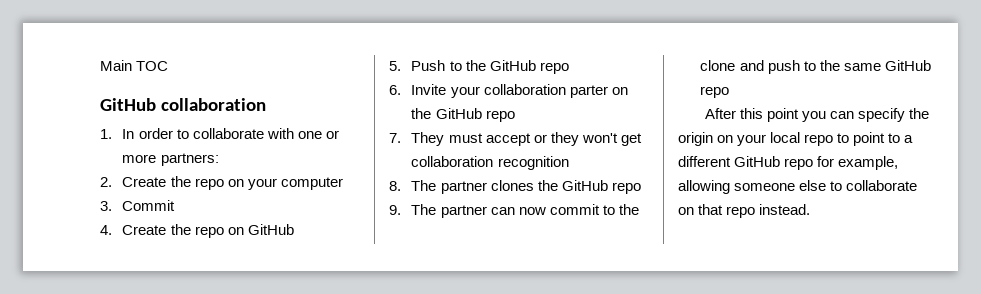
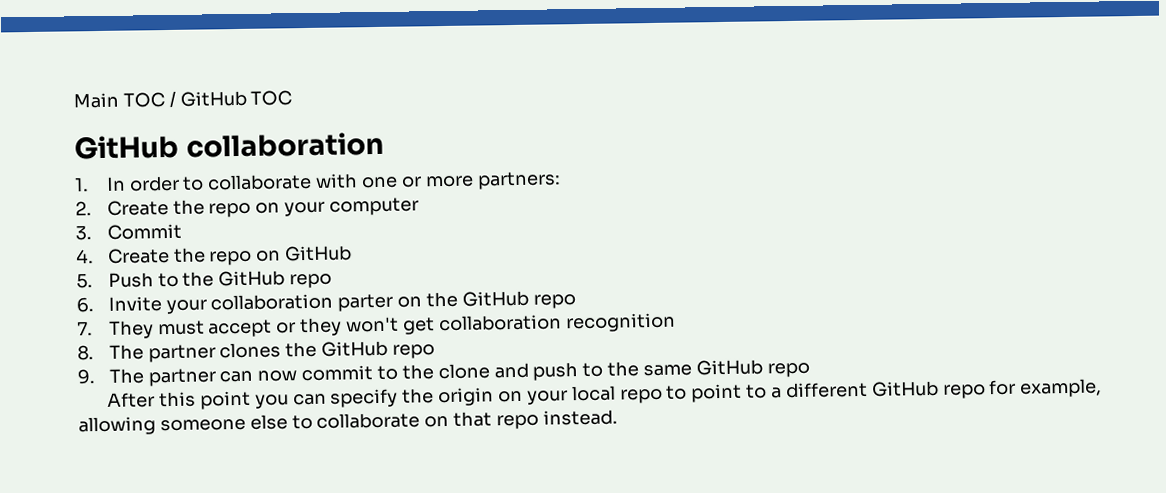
- Main TOC
+ Main TOC / GitHub TOC

